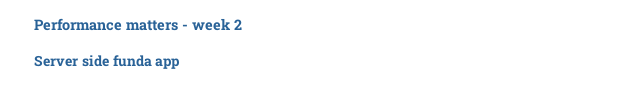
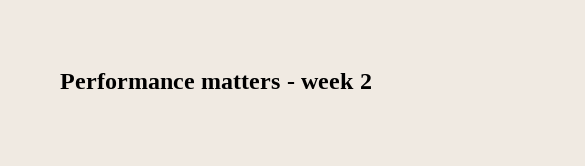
- Server side funda app

